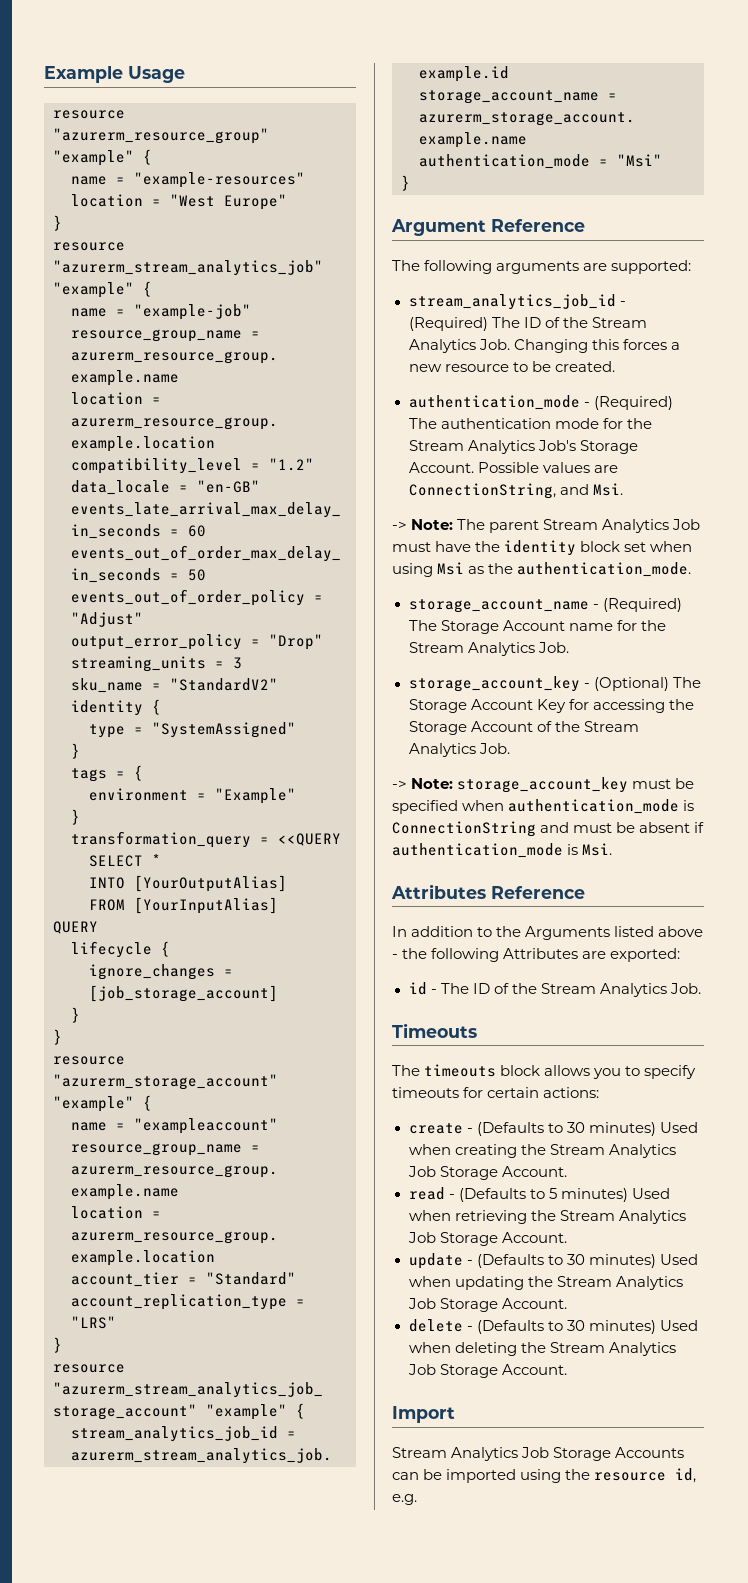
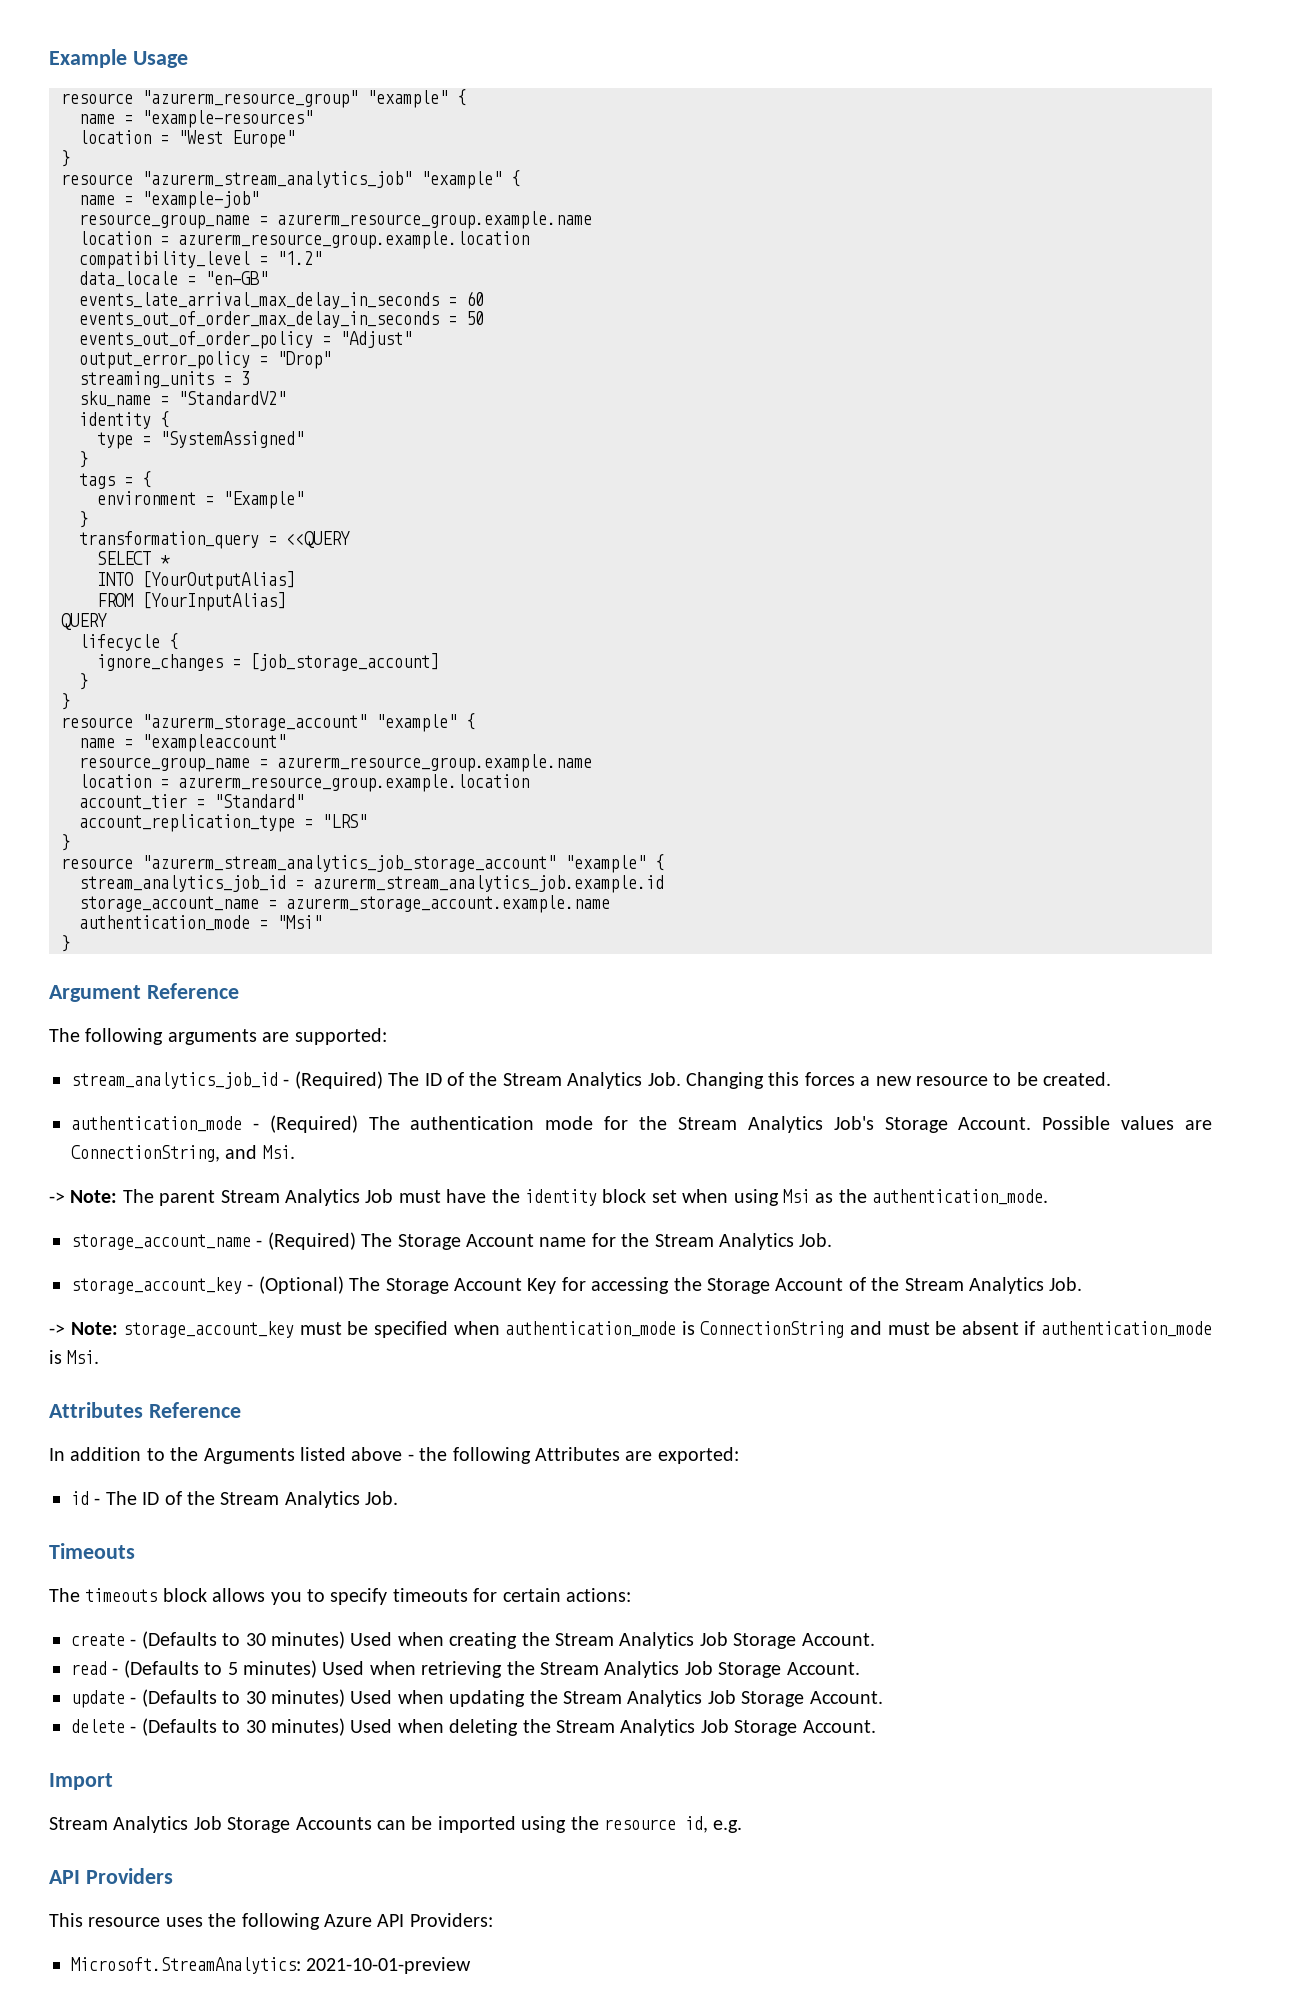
+ API Providers
+ This resource uses the following Azure API Providers:
+ Microsoft.StreamAnalytics: 2021-10-01-preview

